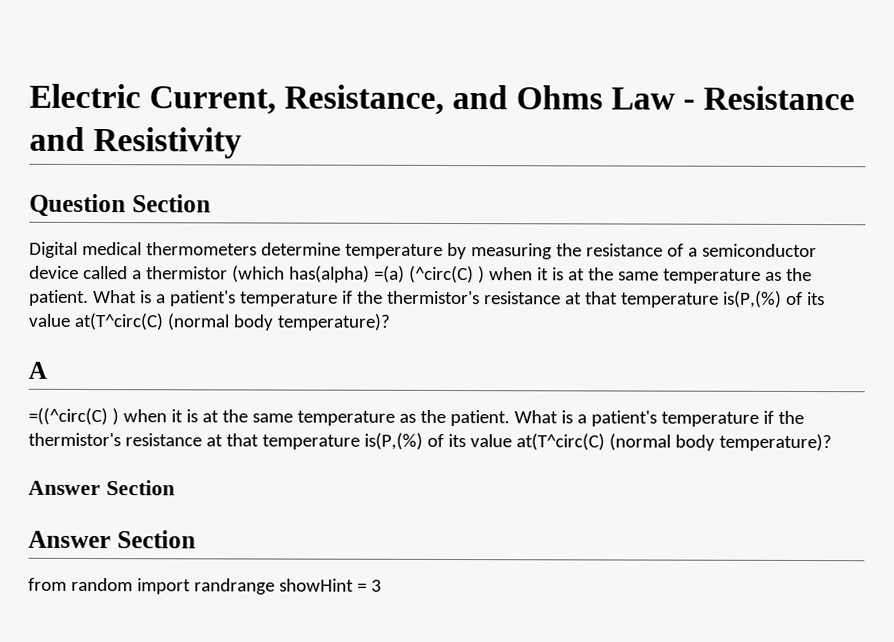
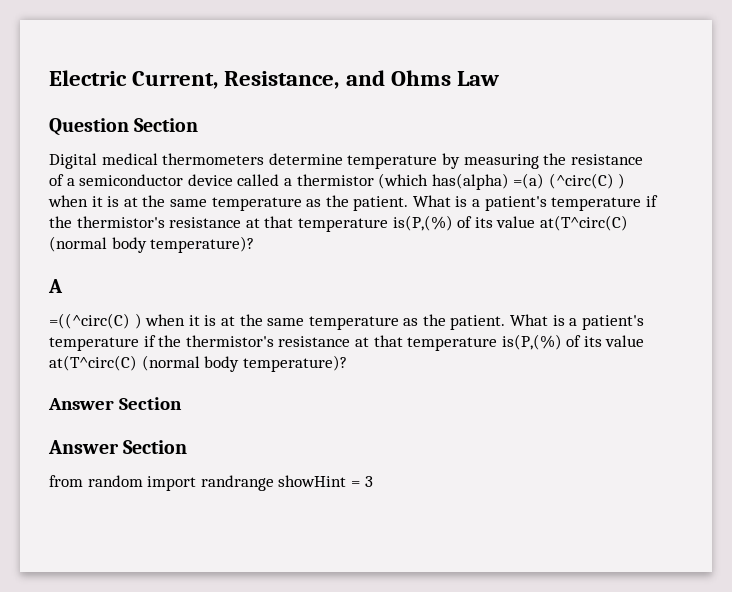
- Electric Current, Resistance, and Ohms Law - Resistance and Resistivity
+ Electric Current, Resistance, and Ohms Law

